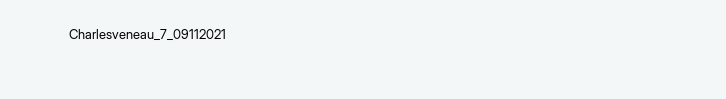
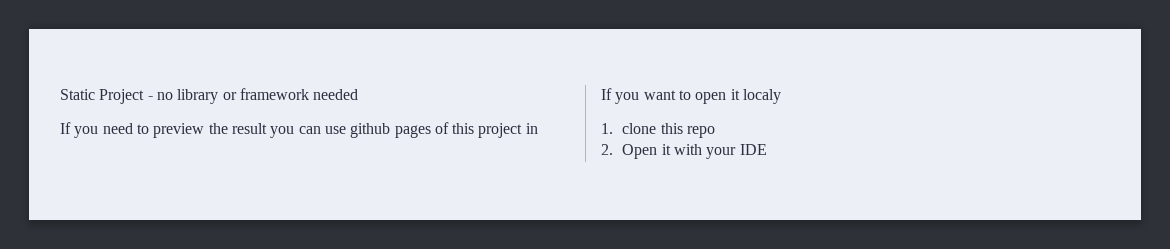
- Charlesveneau_7_09112021
+ Static Project - no library or framework needed
+ If you need to preview the result you can use github pages of this project in
+ If you want to open it localy
+ 1. clone this repo
+ 2. Open it with your IDE

